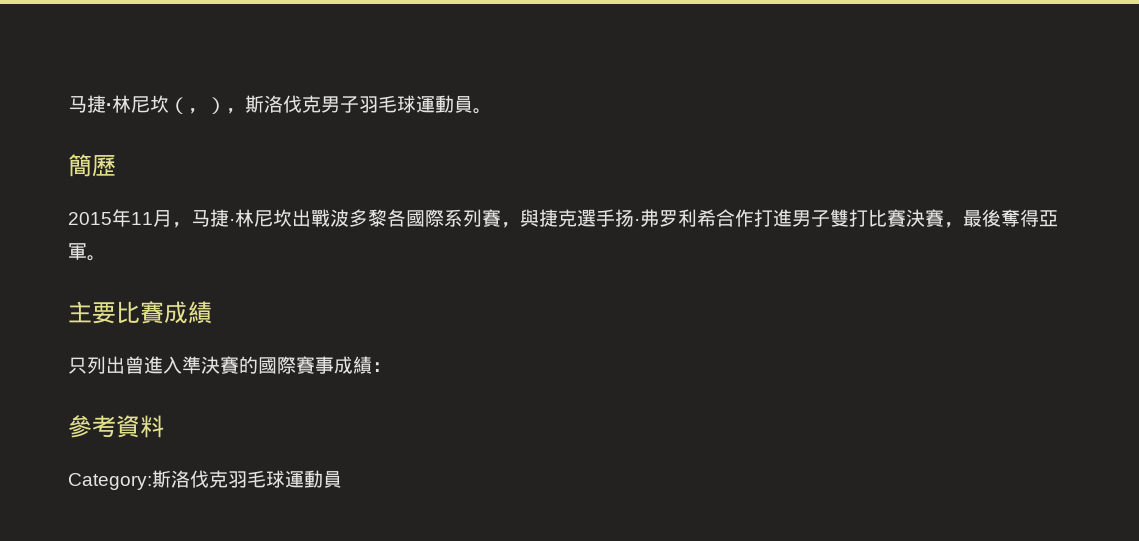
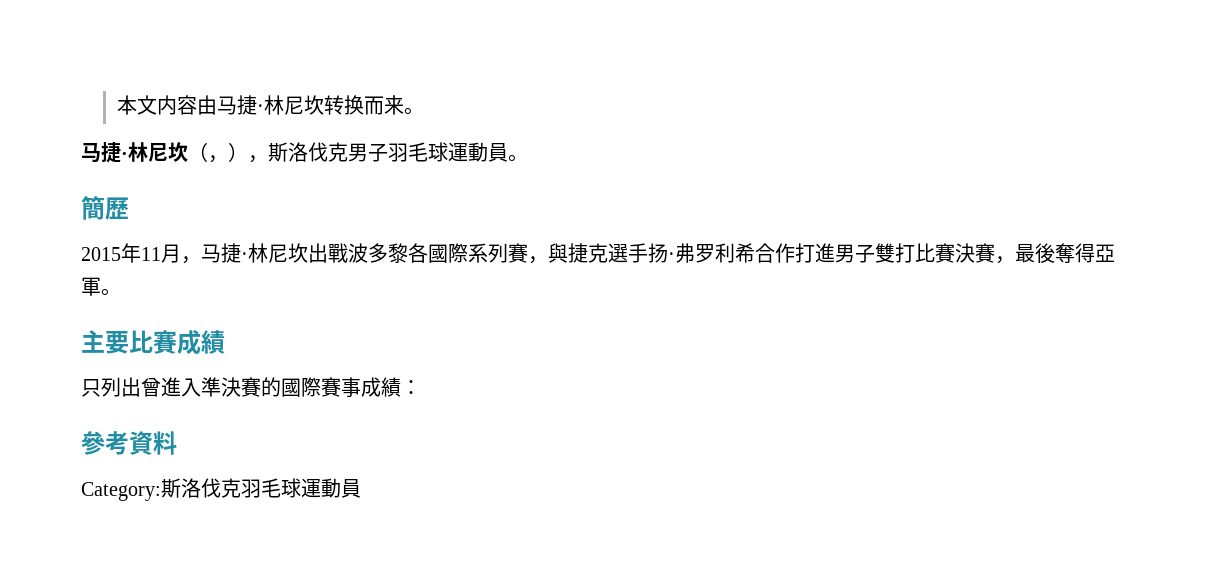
+ 本文内容由马捷·林尼坎转换而来。

